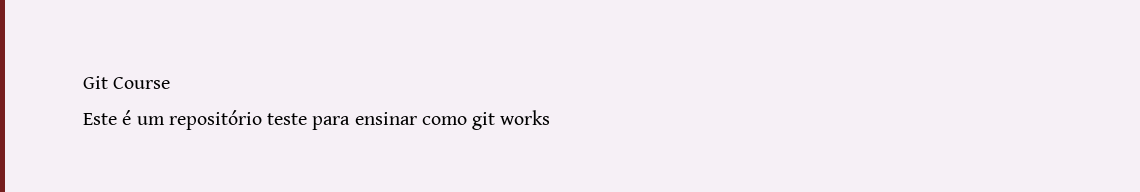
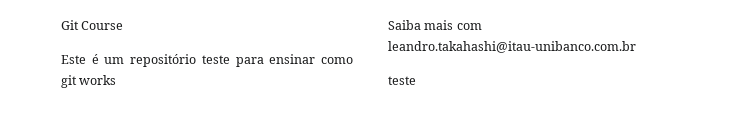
+ Saiba mais com leandro.takahashi@itau-unibanco.com.br
+ teste

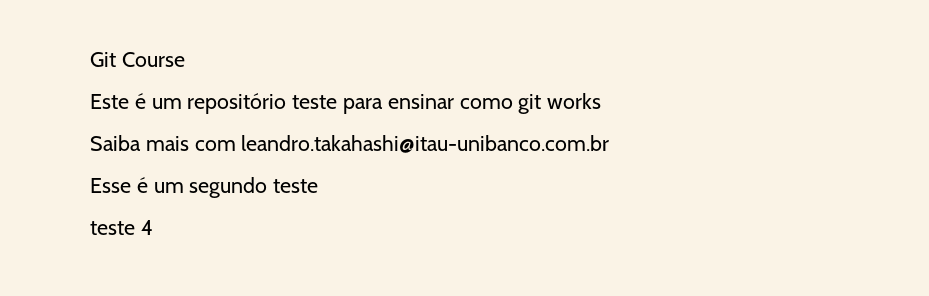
  Saiba mais com leandro.takahashi@itau-unibanco.com.br
- teste
+ Esse é um segundo teste
+ teste 4

